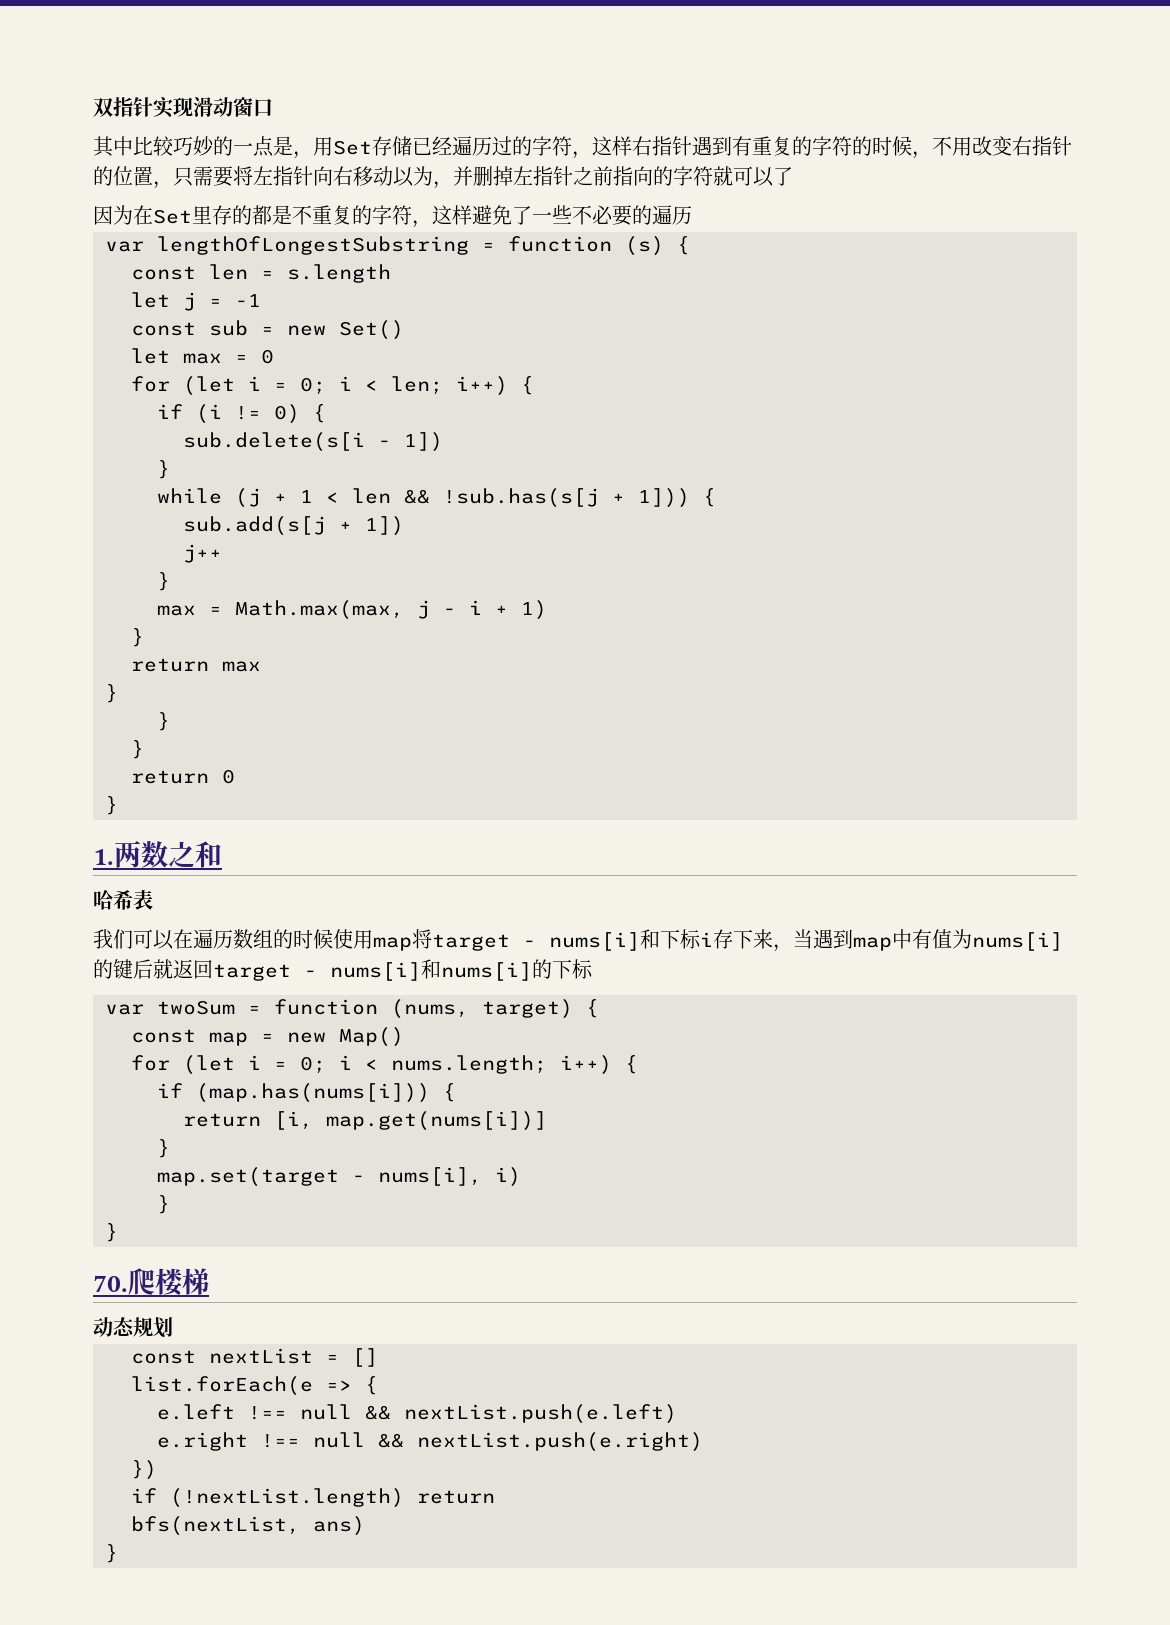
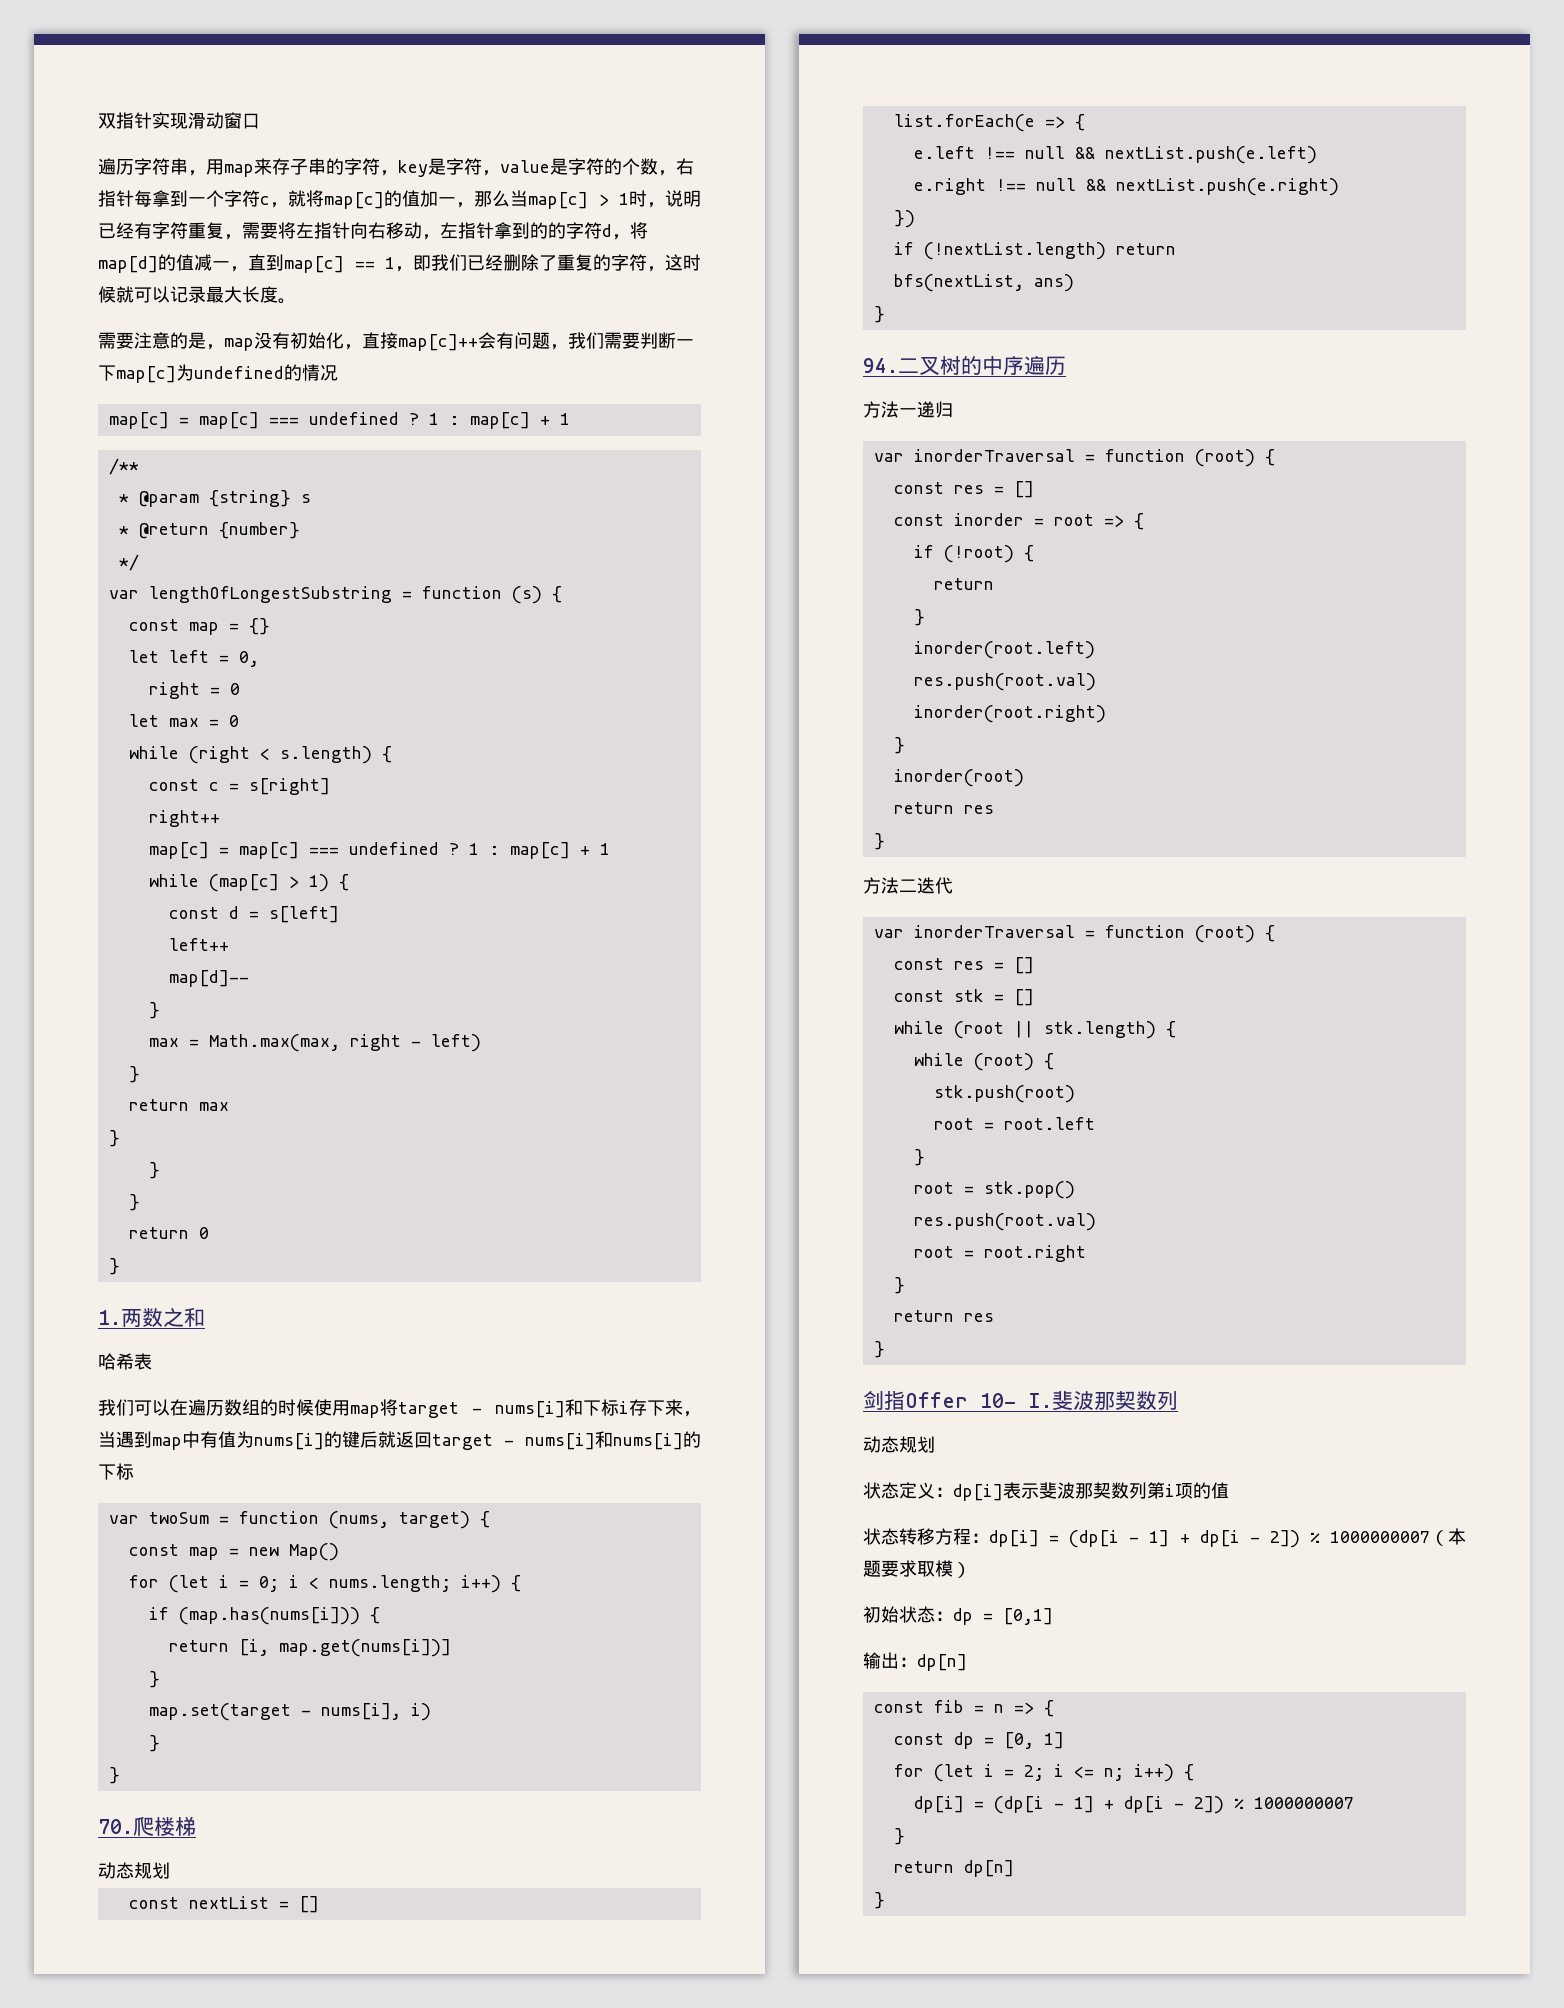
- 其中比较巧妙的一点是，用Set存储已经遍历过的字符，这样右指针遇到有重复的字符的时候，不用改变右指针的位置，只需要将左指针向右移动以为，并删掉左指针之前指向的字符就可以了
- 因为在Set里存的都是不重复的字符，这样避免了一些不必要的遍历
+ 遍历字符串，用map来存子串的字符，key是字符，value是字符的个数，右指针每拿到一个字符c，就将map[c]的值加一，那么当map[c] > 1时，说明已经有字符重复，需要将左指针向右移动，左指针拿到的的字符d，将map[d]的值减一，直到map[c] == 1，即我们已经删除了重复的字符，这时候就可以记录最大长度。
+ 需要注意的是，map没有初始化，直接map[c]++会有问题，我们需要判断一下map[c]为undefined的情况
+ map[c] = map[c] === undefined ? 1 : map[c] + 1
+ /**
+ * @param {string} s
+ * @return {number}
+ */
- const len = s.length
- let j = -1
- const sub = new Set()
+ const map = {}
+ let left = 0,
+ right = 0
  let max = 0
- for (let i = 0; i < len; i++) {
- if (i != 0) {
- sub.delete(s[i - 1])
- }
- while (j + 1 < len && !sub.has(s[j + 1])) {
- sub.add(s[j + 1])
- j++
+ while (right < s.length) {
+ const c = s[right]
+ right++
+ map[c] = map[c] === undefined ? 1 : map[c] + 1
+ while (map[c] > 1) {
+ const d = s[left]
+ left++
+ map[d]--
- max = Math.max(max, j - i + 1)
+ max = Math.max(max, right - left)
+ 94.二叉树的中序遍历
+ 方法一递归
+ var inorderTraversal = function (root) {
+ const res = []
+ const inorder = root => {
+ if (!root) {
+ return
+ }
+ inorder(root.left)
+ res.push(root.val)
+ inorder(root.right)
+ }
+ inorder(root)
+ return res
+ }
+ 方法二迭代
+ var inorderTraversal = function (root) {
+ const res = []
+ const stk = []
+ while (root || stk.length) {
+ while (root) {
+ stk.push(root)
+ root = root.left
+ }
+ root = stk.pop()
+ res.push(root.val)
+ root = root.right
+ }
+ return res
+ }
+ 剑指Offer 10- I.斐波那契数列
+ 动态规划
+ 状态定义：dp[i]表示斐波那契数列第i项的值
+ 状态转移方程：dp[i] = (dp[i - 1] + dp[i - 2]) % 1000000007（本题要求取模）
+ 初始状态：dp = [0,1]
+ 输出：dp[n]
+ const fib = n => {
+ const dp = [0, 1]
+ for (let i = 2; i <= n; i++) {
+ dp[i] = (dp[i - 1] + dp[i - 2]) % 1000000007
+ }
+ return dp[n]
+ }

